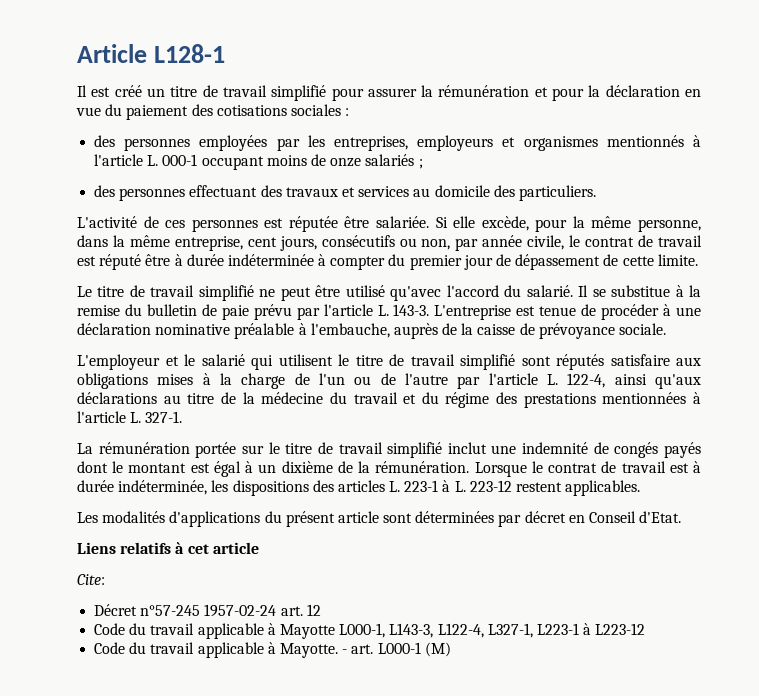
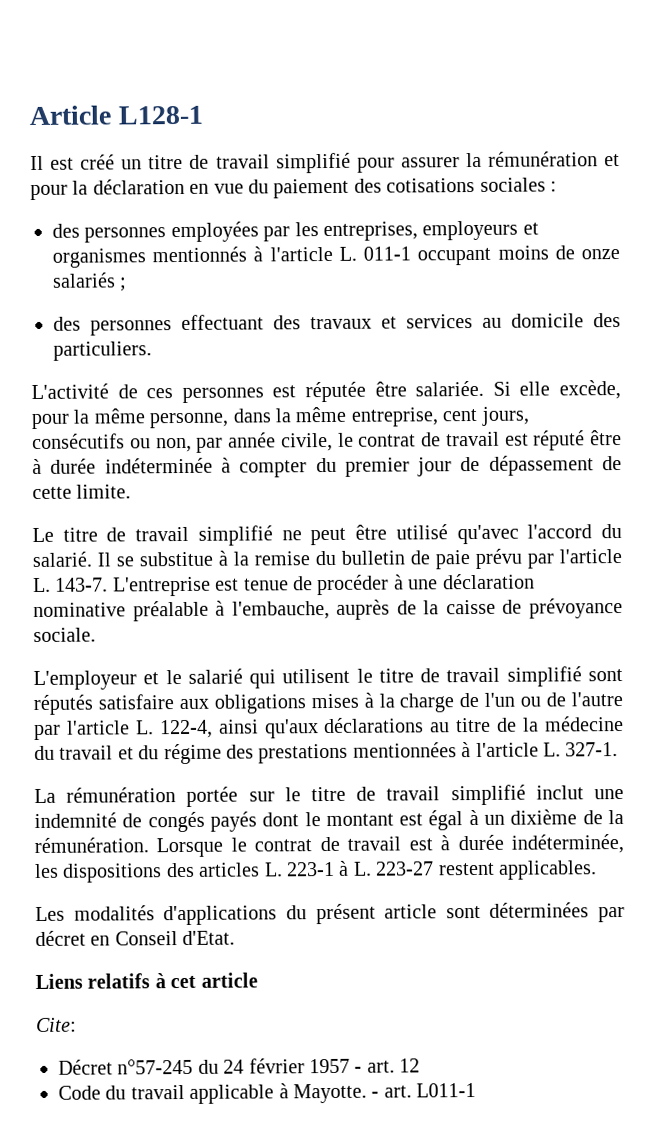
- des personnes employées par les entreprises, employeurs et organismes mentionnés à l'article L. 000-1 occupant moins de onze salariés ;
+ des personnes employées par les entreprises, employeurs et organismes mentionnés à l'article L. 011-1 occupant moins de onze salariés ;
- Il se substitue à la remise du bulletin de paie prévu par l'article L. 143-3.
+ Il se substitue à la remise du bulletin de paie prévu par l'article L. 143-7.
- Lorsque le contrat de travail est à durée indéterminée, les dispositions des articles L. 223-1 à L. 223-12 restent applicables.
+ Lorsque le contrat de travail est à durée indéterminée, les dispositions des articles L. 223-1 à L. 223-27 restent applicables.
- Décret n°57-245 1957-02-24 art. 12
- Code du travail applicable à Mayotte L000-1, L143-3, L122-4, L327-1, L223-1 à L223-12
+ Décret n°57-245 du 24 février 1957 - art. 12
- - art. L000-1 (M)
+ - art. L011-1

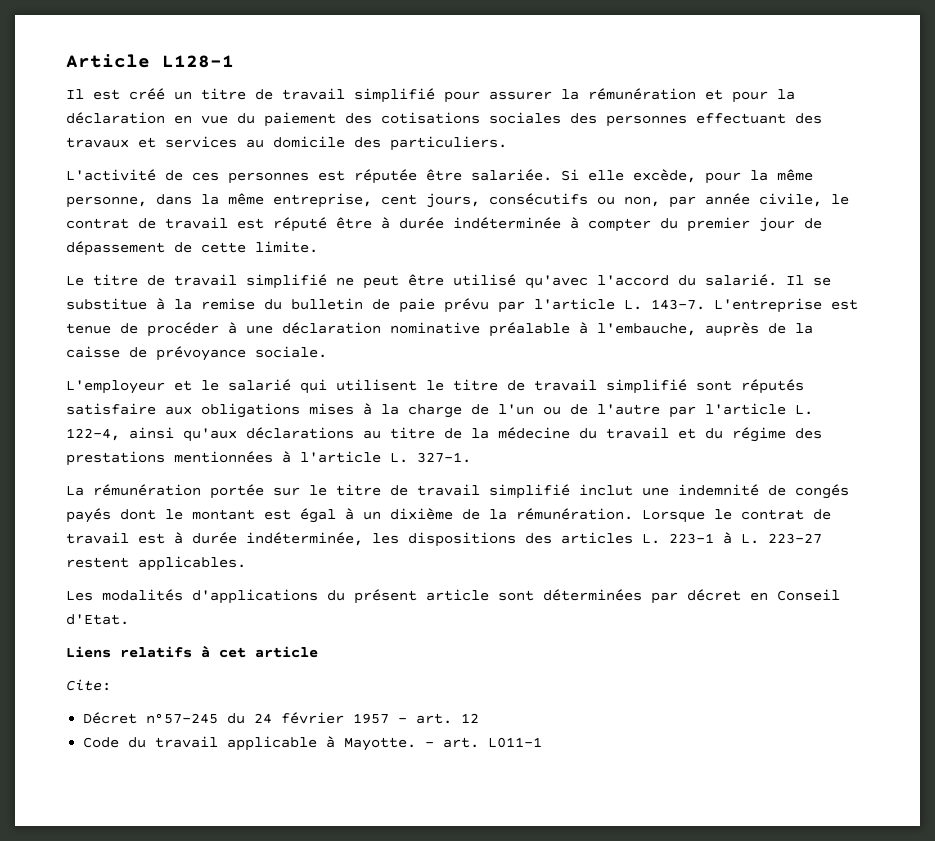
- Il est créé un titre de travail simplifié pour assurer la rémunération et pour la déclaration en vue du paiement des cotisations sociales :
- des personnes employées par les entreprises, employeurs et organismes mentionnés à l'article L. 011-1 occupant moins de onze salariés ;
- des personnes effectuant des travaux et services au domicile des particuliers.
+ Il est créé un titre de travail simplifié pour assurer la rémunération et pour la déclaration en vue du paiement des cotisations sociales des personnes effectuant des travaux et services au domicile des particuliers.

